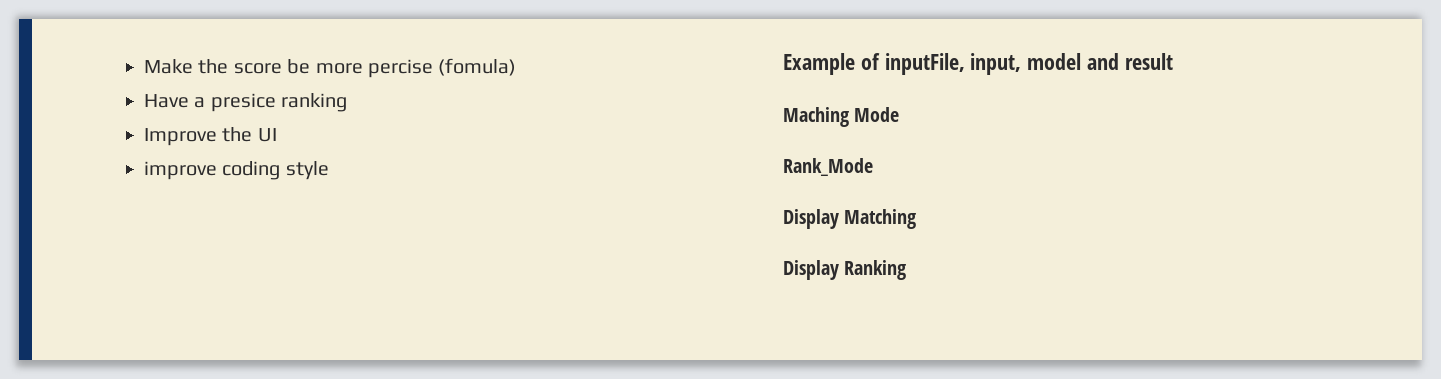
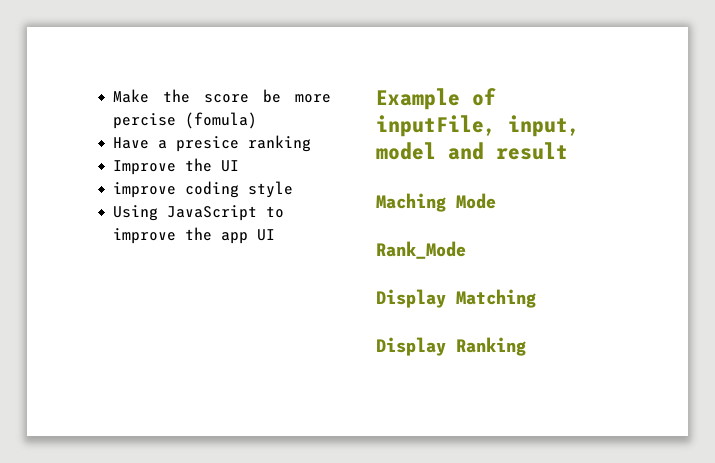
+ Using JavaScript to improve the app UI

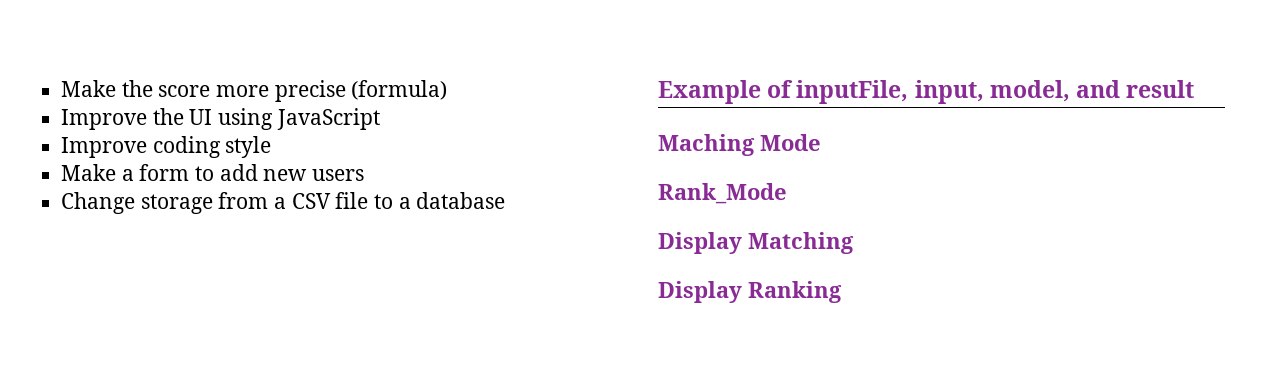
- Make the score be more percise (fomula)
- Have a presice ranking
+ Make the score more precise (formula)
- Improve the UI
- improve coding style
+ Improve the UI using JavaScript
+ Improve coding style
- Using JavaScript to improve the app UI
+ Make a form to add new users
+ Change storage from a CSV file to a database
- Example of inputFile, input, model and result
+ Example of inputFile, input, model, and result

